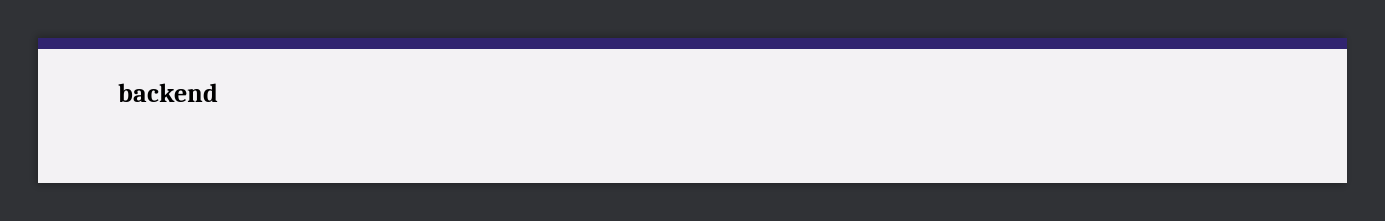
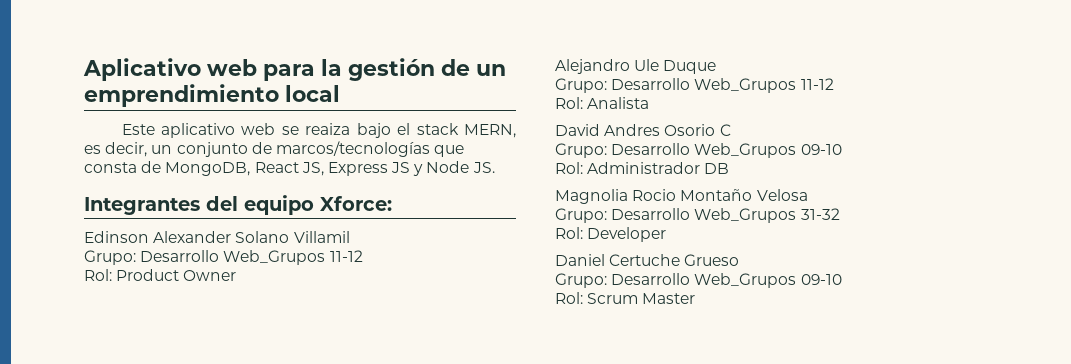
- backend
+ Aplicativo web para la gestión de un emprendimiento local
+ Este aplicativo web se reaiza bajo el stack MERN, es decir, un conjunto de marcos/tecnologías que consta de MongoDB, React JS, Express JS y Node JS.
+ Integrantes del equipo Xforce:
+ Edinson Alexander Solano Villamil
+ Grupo: Desarrollo Web_Grupos 11-12
+ Rol: Product Owner
+ Alejandro Ule Duque
+ Grupo: Desarrollo Web_Grupos 11-12
+ Rol: Analista
+ David Andres Osorio C
+ Grupo: Desarrollo Web_Grupos 09-10
+ Rol: Administrador DB
+ Magnolia Rocio Montaño Velosa
+ Grupo: Desarrollo Web_Grupos 31-32
+ Rol: Developer
+ Daniel Certuche Grueso
+ Grupo: Desarrollo Web_Grupos 09-10
+ Rol: Scrum Master

